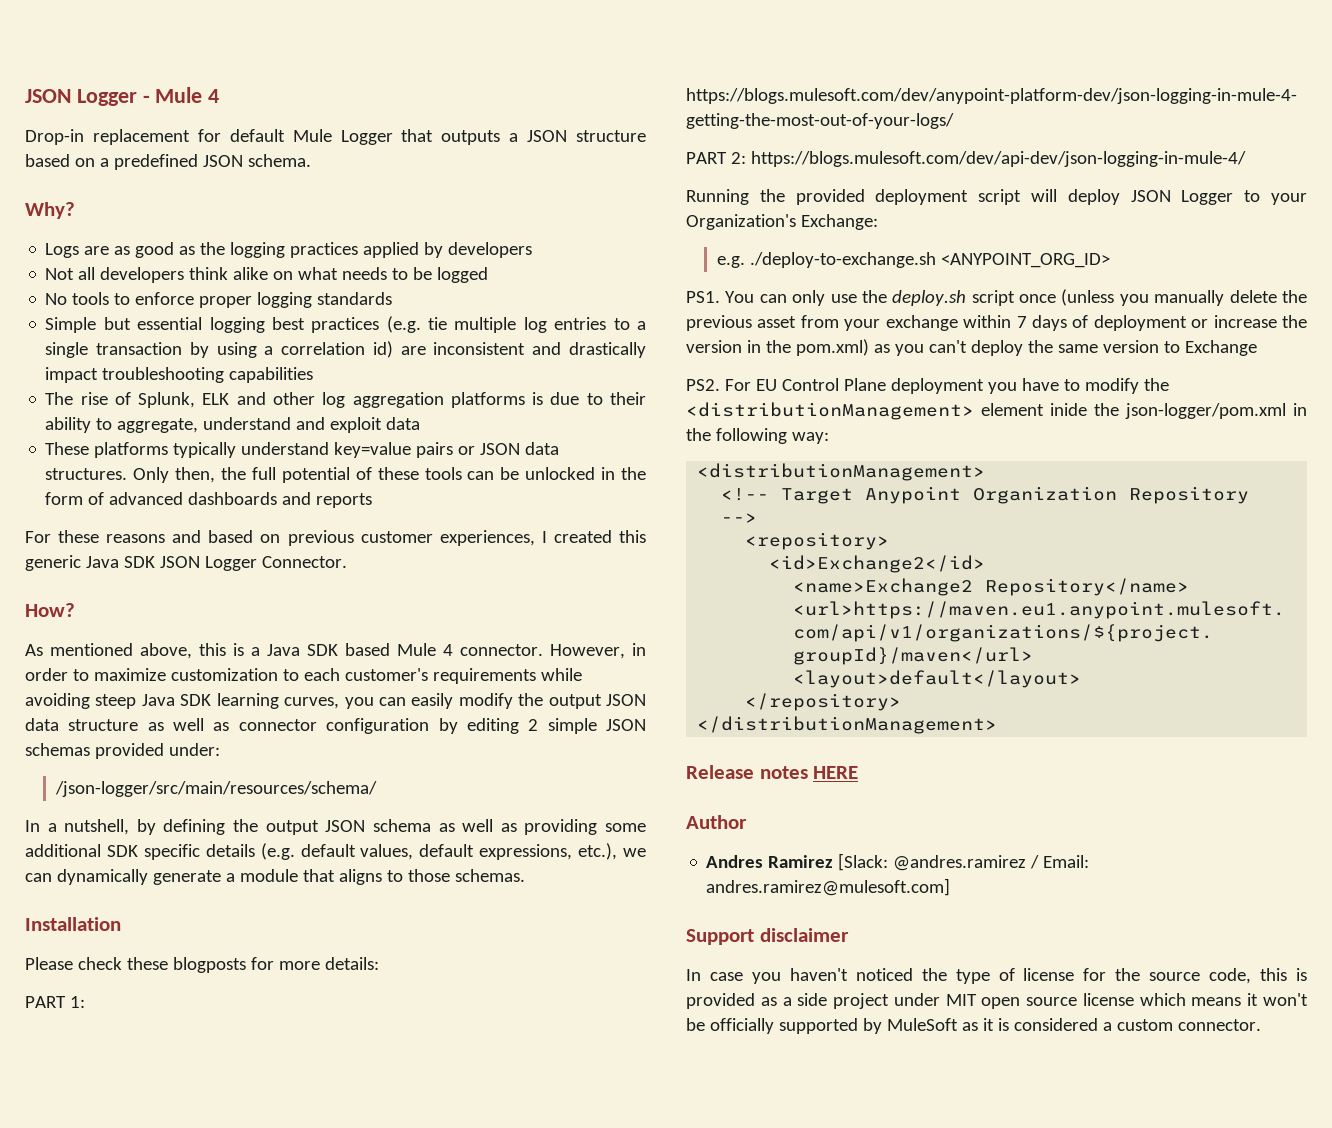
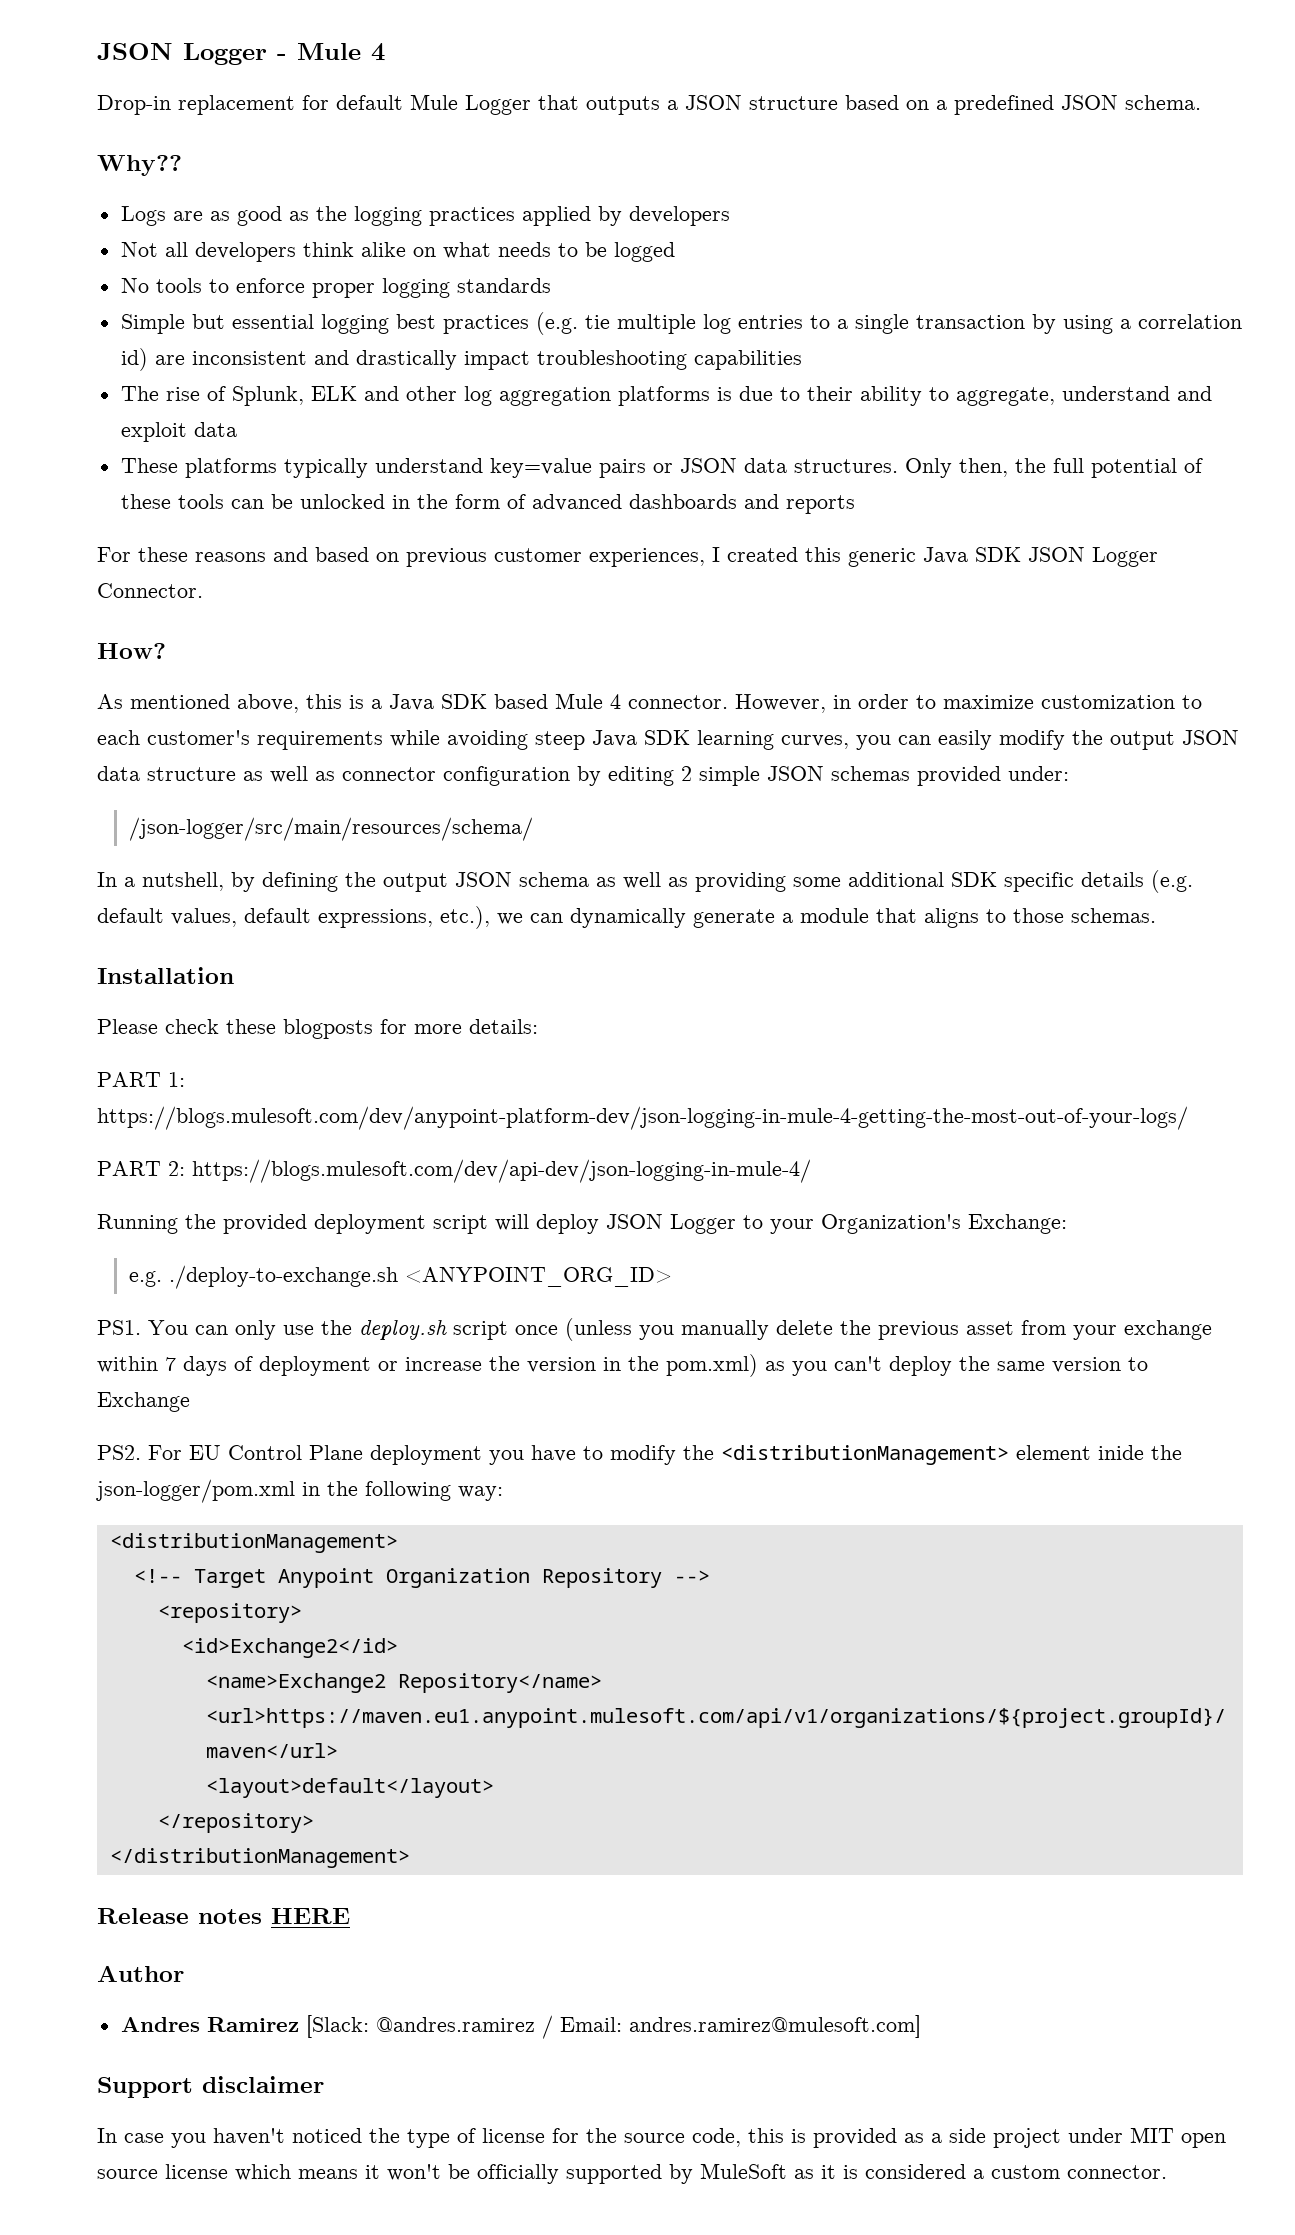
- Why?
+ Why??

